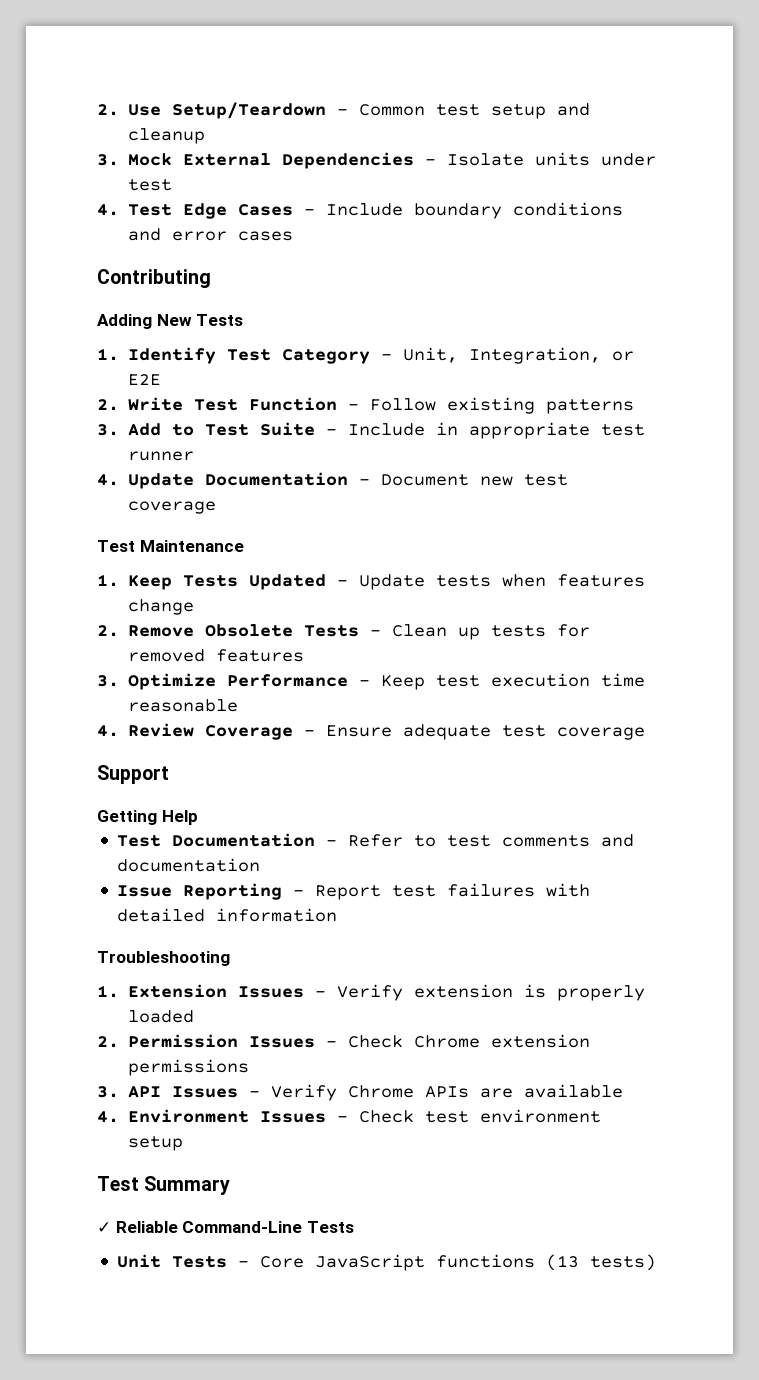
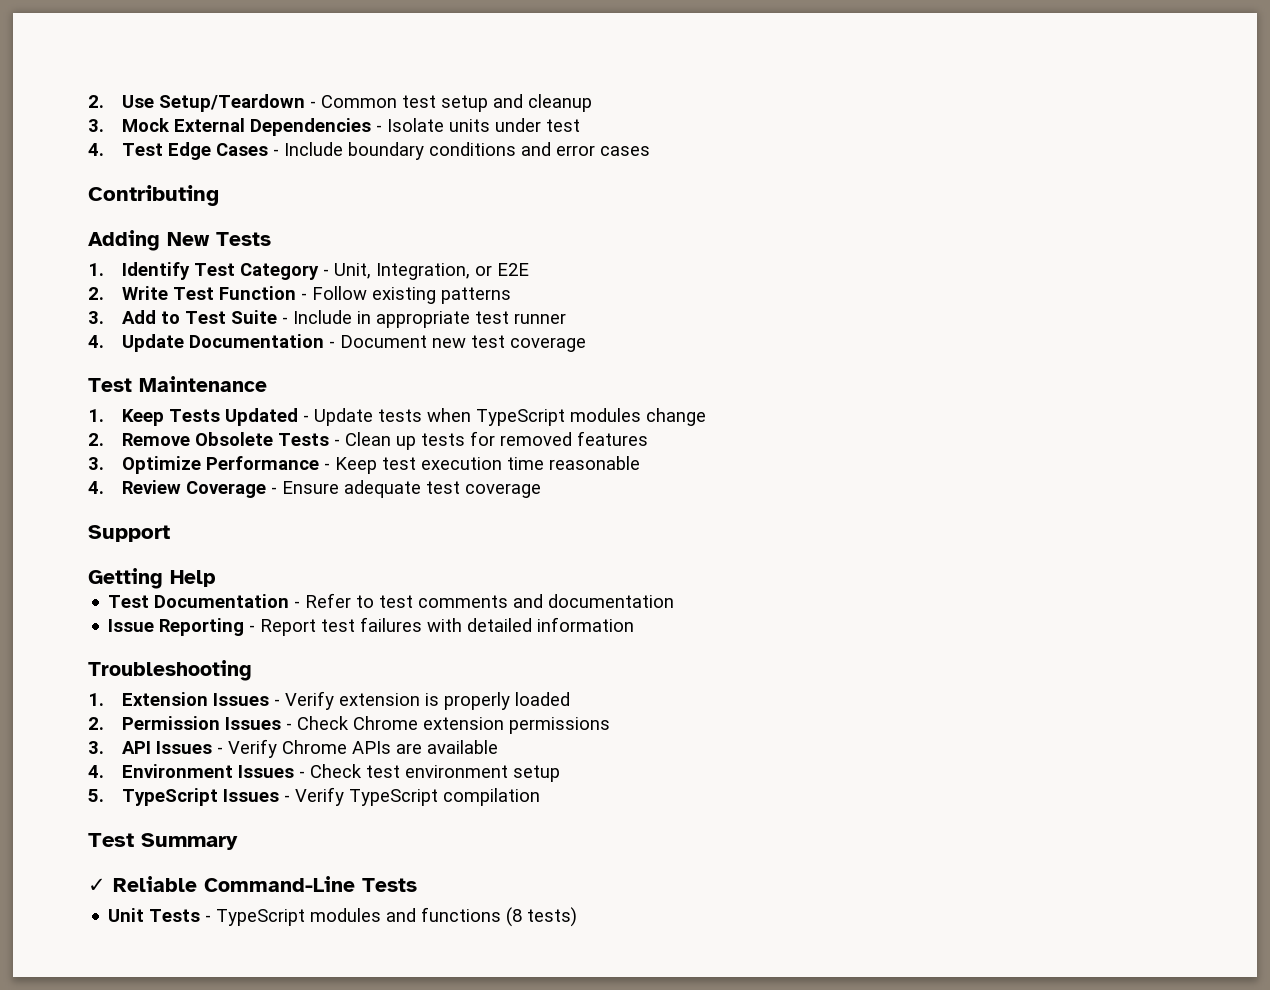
- 1. Keep Tests Updated - Update tests when features change
+ 1. Keep Tests Updated - Update tests when TypeScript modules change
+ 5. TypeScript Issues - Verify TypeScript compilation
- Unit Tests - Core JavaScript functions (13 tests)
+ Unit Tests - TypeScript modules and functions (8 tests)

